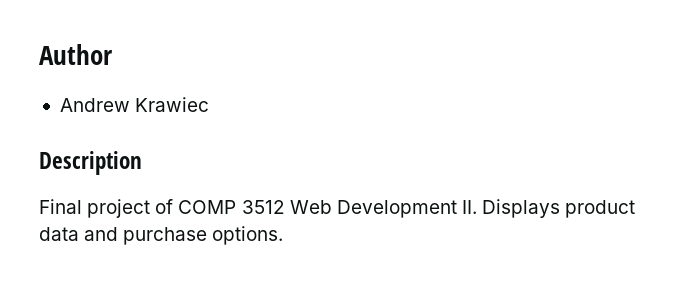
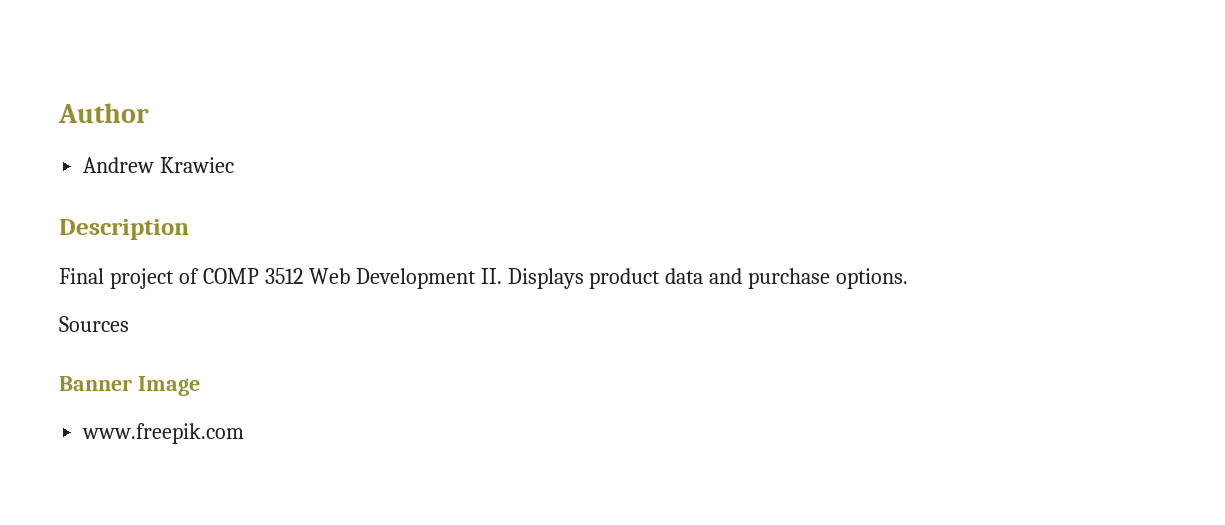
+ Sources
+ Banner Image
+ www.freepik.com

